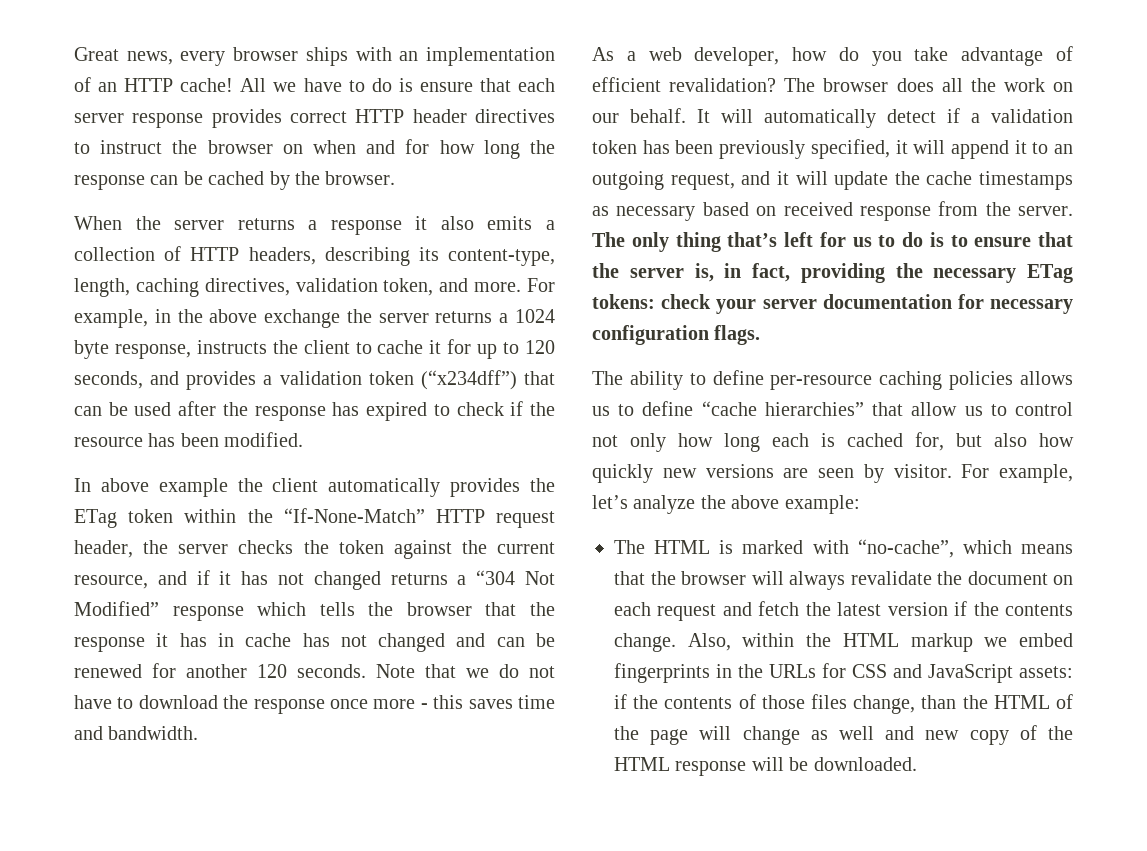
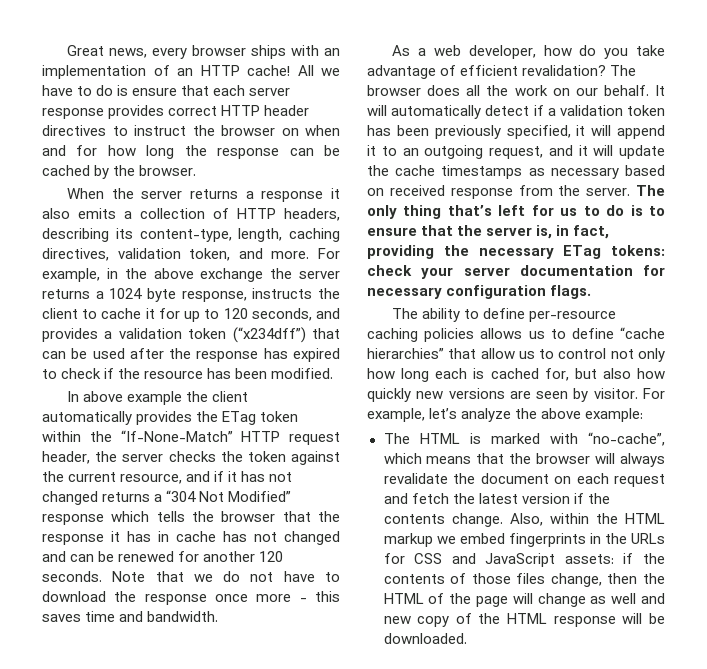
- Also, within the HTML markup we embed fingerprints in the URLs for CSS and JavaScript assets: if the contents of those files change, than the HTML of the page will change as well and new copy of the HTML response will be downloaded.
+ Also, within the HTML markup we embed fingerprints in the URLs for CSS and JavaScript assets: if the contents of those files change, then the HTML of the page will change as well and new copy of the HTML response will be downloaded.

